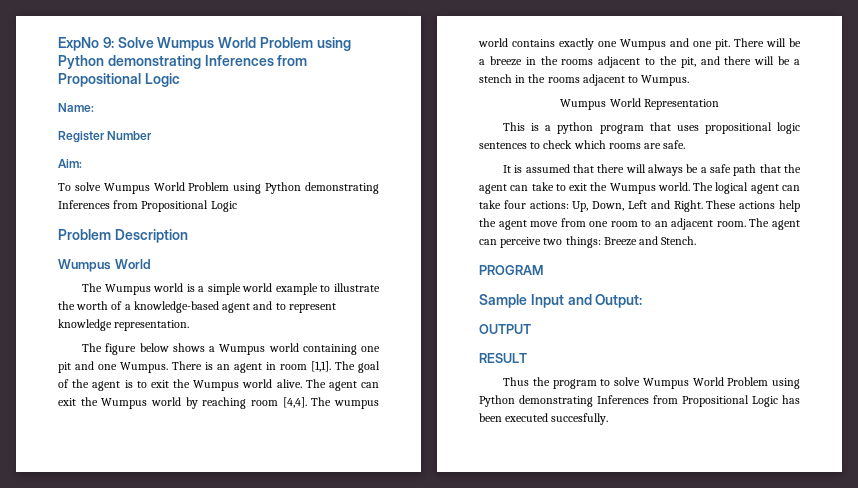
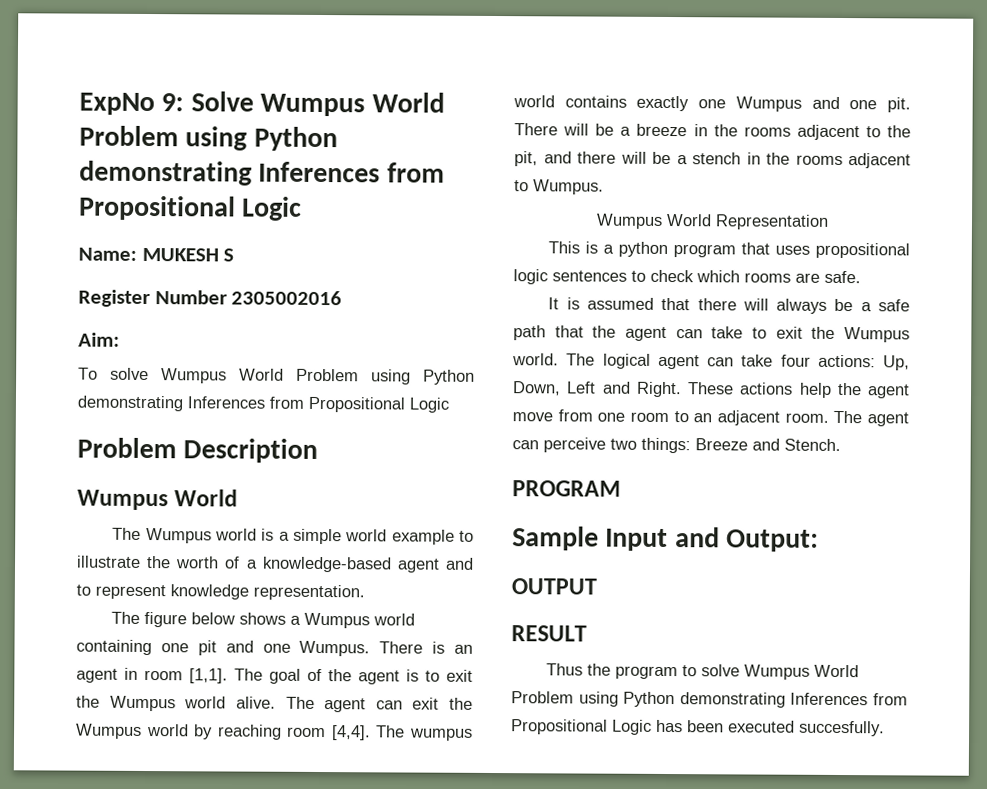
- Name:
+ Name: MUKESH S
- Register Number
+ Register Number 2305002016

